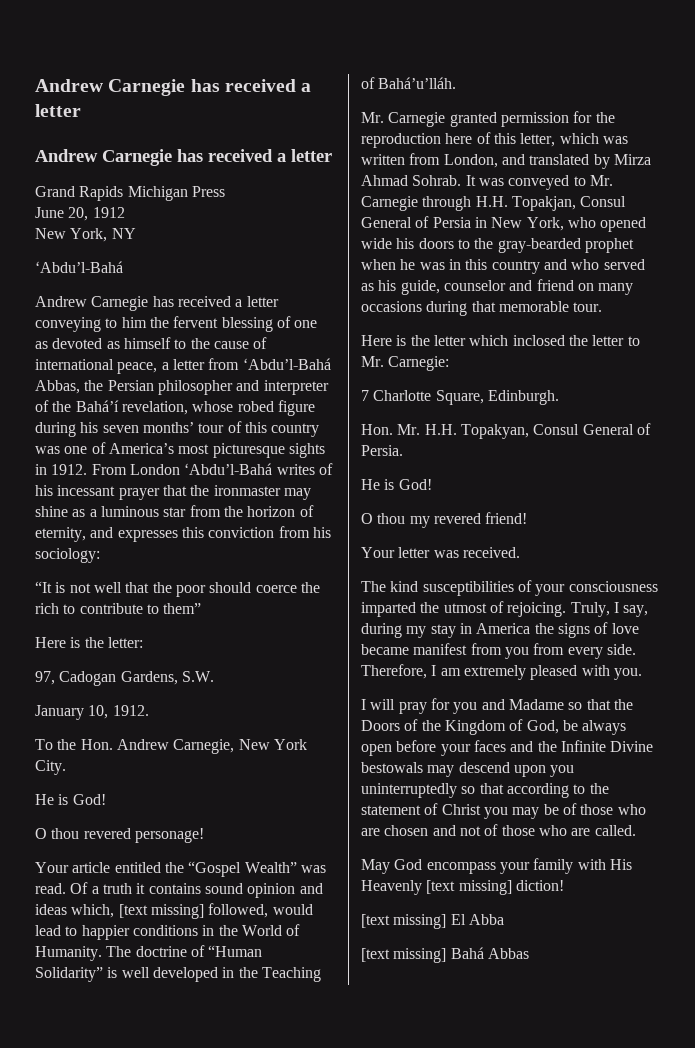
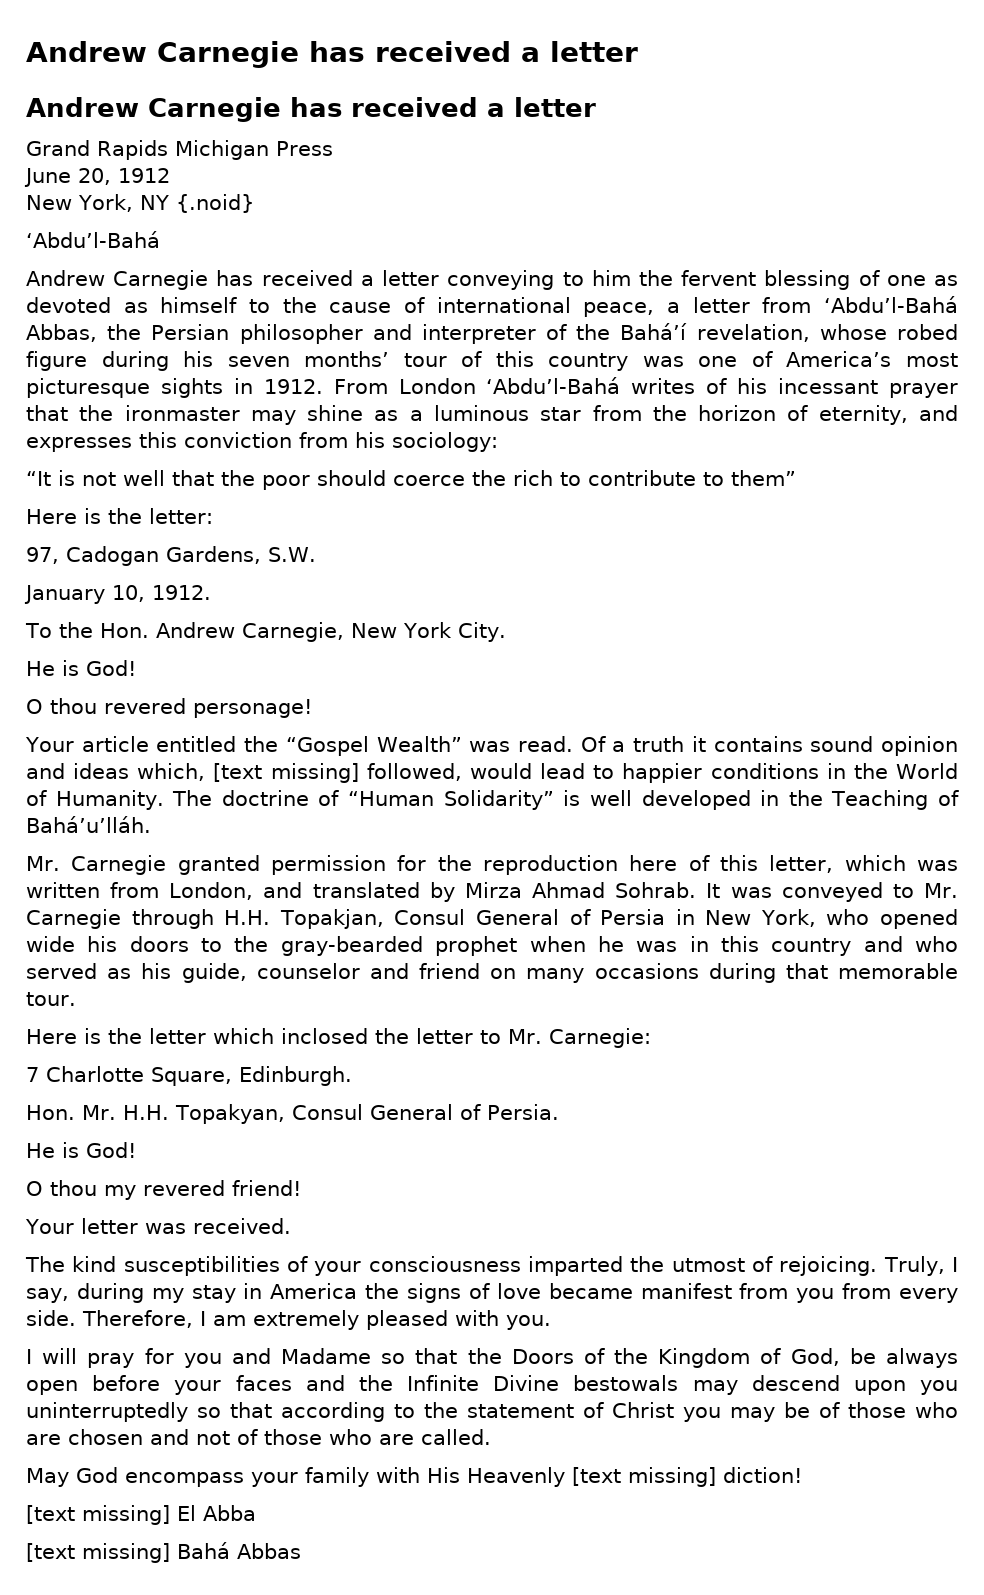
- New York, NY
+ New York, NY {.noid}

